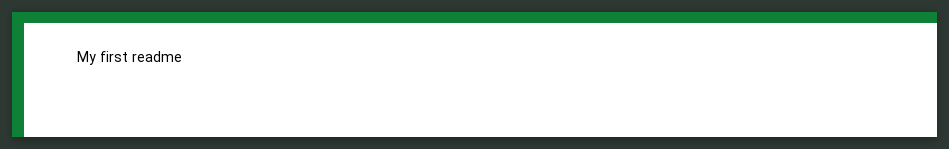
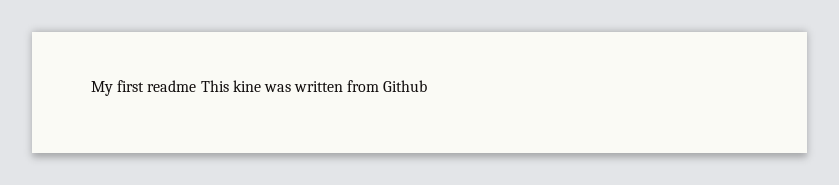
- My first readme
+ My first readme This kine was written from Github

